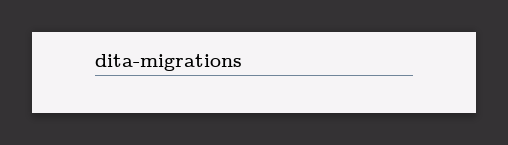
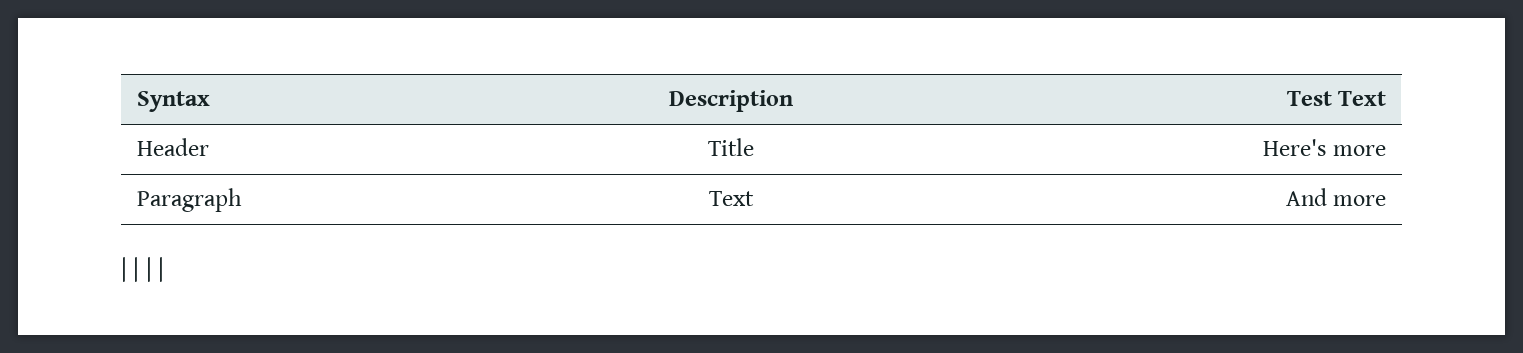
- dita-migrations
+ Syntax | Description | Test Text
+ Header | Title | Here's more
+ Paragraph | Text | And more
+ | | | |

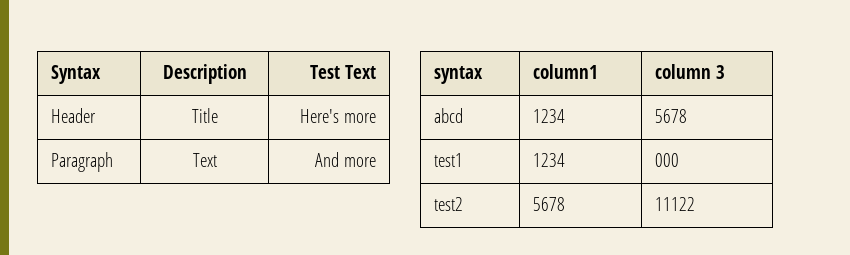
- | | | |
+ syntax | column1 | column 3
+ abcd | 1234 | 5678
+ test1 | 1234 | 000
+ test2 | 5678 | 11122

